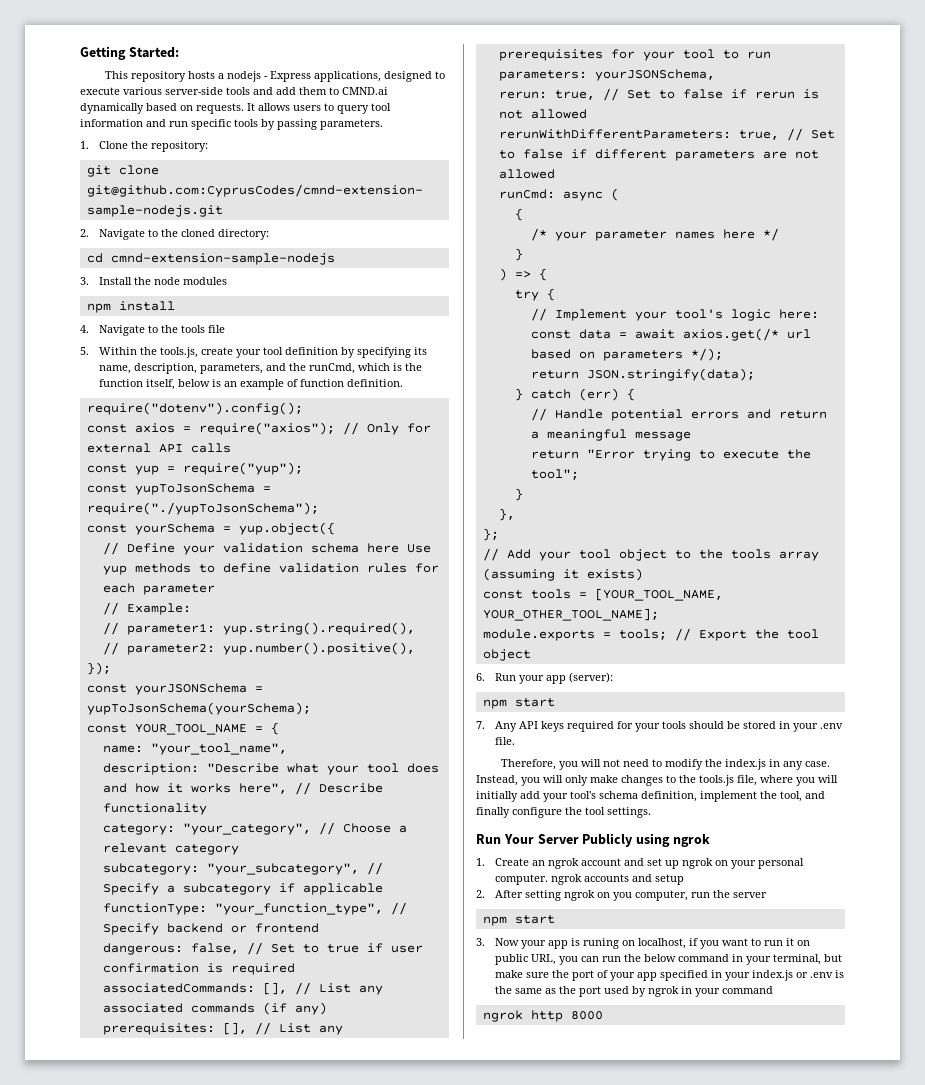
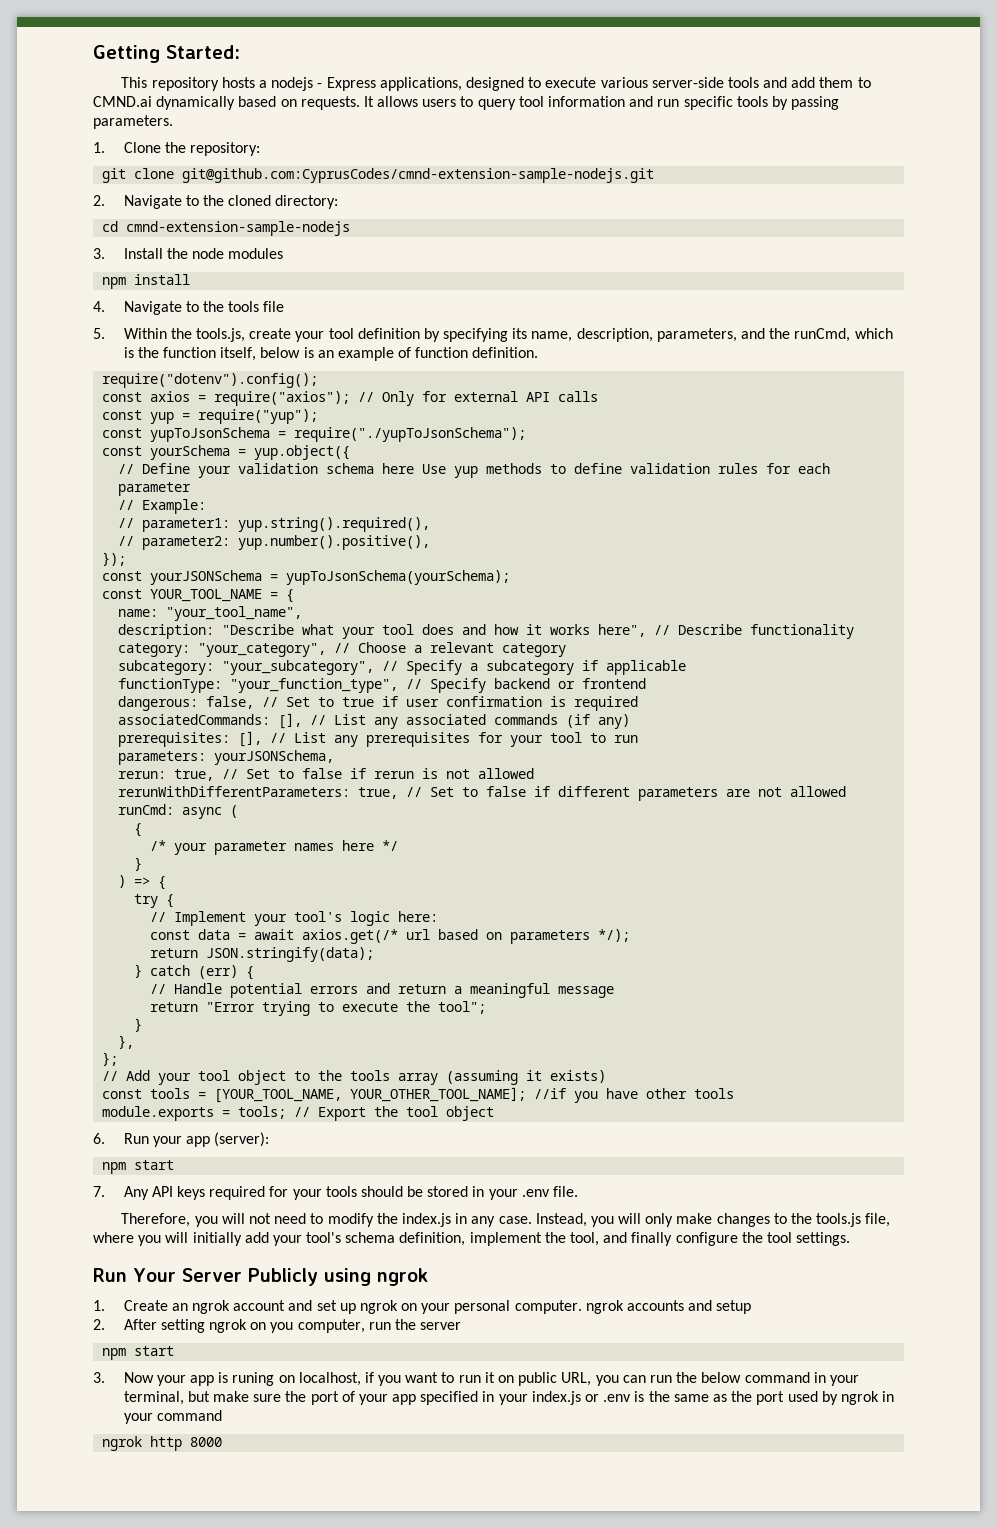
- const tools = [YOUR_TOOL_NAME, YOUR_OTHER_TOOL_NAME];
+ const tools = [YOUR_TOOL_NAME, YOUR_OTHER_TOOL_NAME]; //if you have other tools

